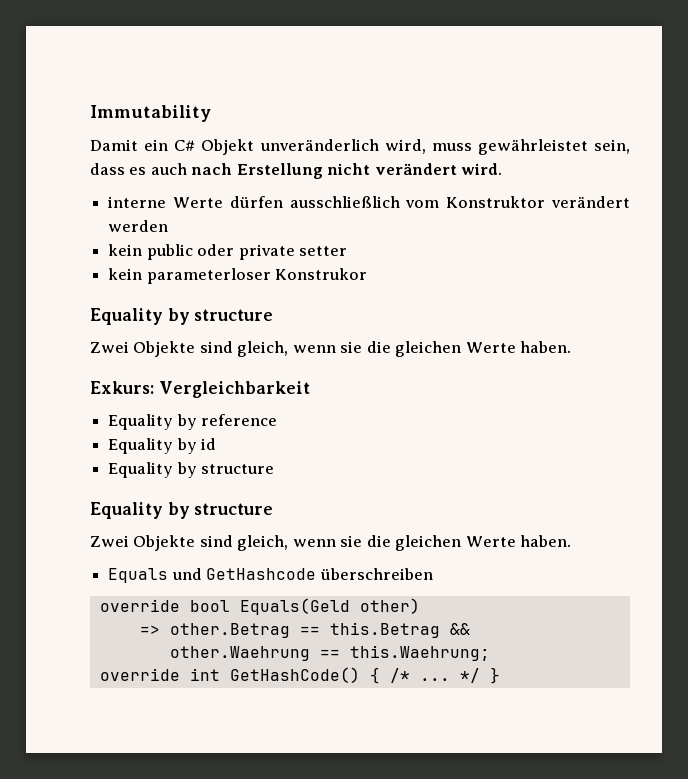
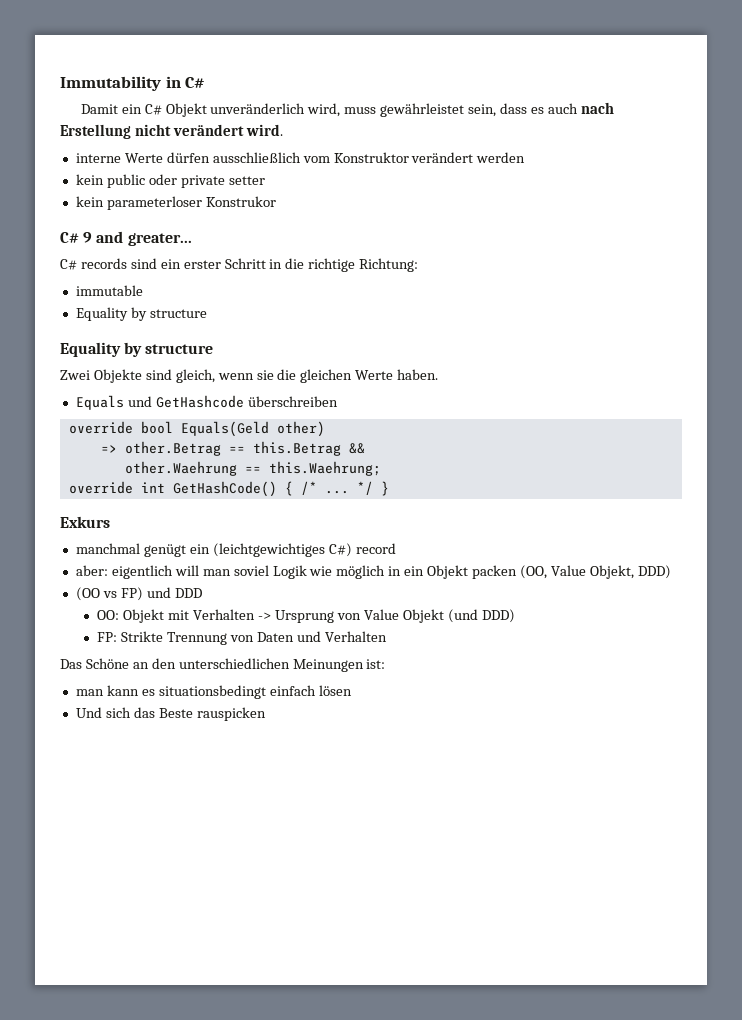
- Immutability
+ Immutability in C#
  kein parameterloser Konstrukor
- Equality by structure
- Zwei Objekte sind gleich, wenn sie die gleichen Werte haben.
- Exkurs: Vergleichbarkeit
- Equality by reference
- Equality by id
+ C# 9 and greater...
+ C# records sind ein erster Schritt in die richtige Richtung:
+ immutable
+ Exkurs
+ manchmal genügt ein (leichtgewichtiges C#) record
+ aber: eigentlich will man soviel Logik wie möglich in ein Objekt packen (OO, Value Objekt, DDD)
+ (OO vs FP) und DDD
+ OO: Objekt mit Verhalten -> Ursprung von Value Objekt (und DDD)
+ FP: Strikte Trennung von Daten und Verhalten
+ Das Schöne an den unterschiedlichen Meinungen ist:
+ man kann es situationsbedingt einfach lösen
+ Und sich das Beste rauspicken

